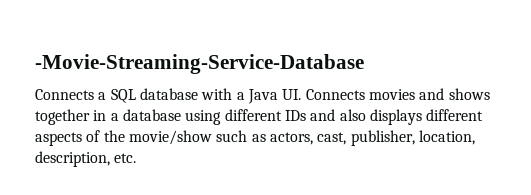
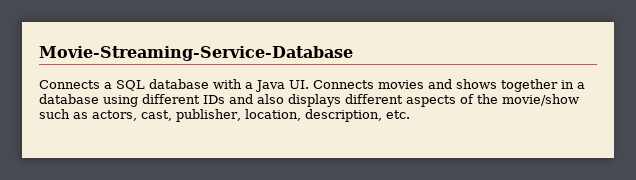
- -Movie-Streaming-Service-Database
+ Movie-Streaming-Service-Database

